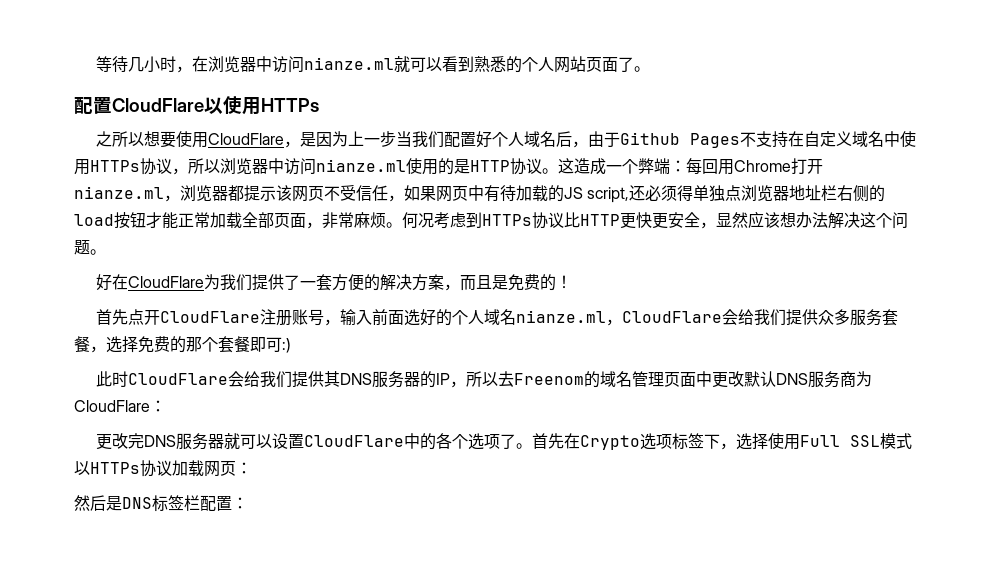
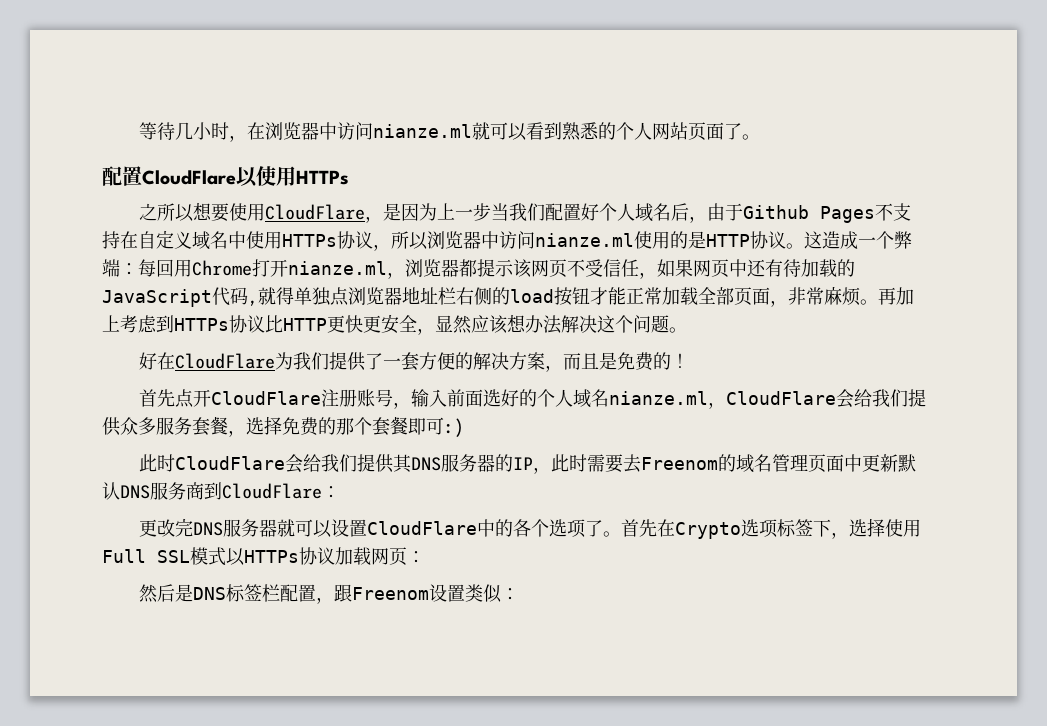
- 这造成一个弊端：每回用Chrome打开nianze.ml，浏览器都提示该网页不受信任，如果网页中有待加载的JS script,还必须得单独点浏览器地址栏右侧的load按钮才能正常加载全部页面，非常麻烦。
+ 这造成一个弊端：每回用Chrome打开nianze.ml，浏览器都提示该网页不受信任，如果网页中还有待加载的JavaScript代码,就得单独点浏览器地址栏右侧的load按钮才能正常加载全部页面，非常麻烦。
- 何况考虑到HTTPs协议比HTTP更快更安全，显然应该想办法解决这个问题。
+ 再加上考虑到HTTPs协议比HTTP更快更安全，显然应该想办法解决这个问题。
- 此时CloudFlare会给我们提供其DNS服务器的IP，所以去Freenom的域名管理页面中更改默认DNS服务商为CloudFlare：
+ 此时CloudFlare会给我们提供其DNS服务器的IP，此时需要去Freenom的域名管理页面中更新默认DNS服务商到CloudFlare：
- 然后是DNS标签栏配置：
+ 然后是DNS标签栏配置，跟Freenom设置类似：

